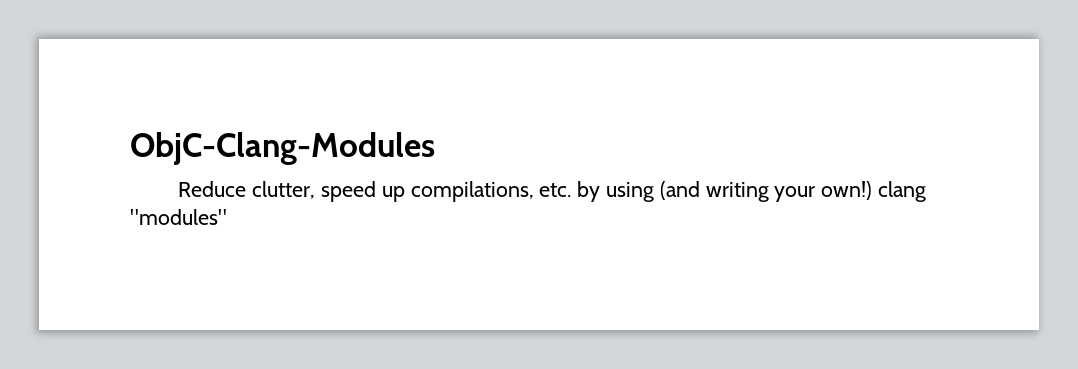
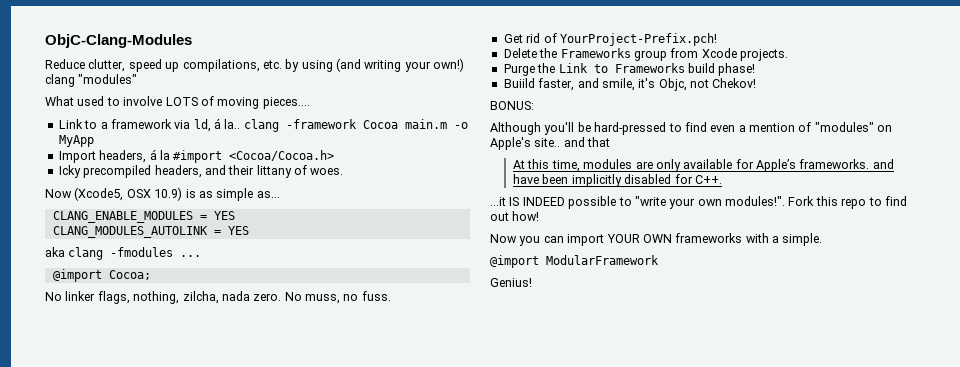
+ What used to involve LOTS of moving pieces....
+ Link to a framework via ld, á la.. clang -framework Cocoa main.m -o MyApp
+ Import headers, á la #import <Cocoa/Cocoa.h>
+ Icky precompiled headers, and their littany of woes.
+ Now (Xcode5, OSX 10.9) is as simple as...
+ CLANG_ENABLE_MODULES = YES
+ CLANG_MODULES_AUTOLINK = YES
+ aka clang -fmodules ...
+ @import Cocoa;
+ No linker flags, nothing, zilcha, nada zero. No muss, no fuss.
+ Get rid of YourProject-Prefix.pch!
+ Delete the Frameworks group from Xcode projects.
+ Purge the Link to Frameworks build phase!
+ Buiild faster, and smile, it's Objc, not Chekov!
+ BONUS:
+ Although you'll be hard-pressed to find even a mention of "modules" on Apple's site.. and that
+ At this time, modules are only available for Apple’s frameworks. and have been implicitly disabled for C++.
+ ...it IS INDEED possible to "write your own modules!". Fork this repo to find out how!
+ Now you can import YOUR OWN frameworks with a simple.
+ @import ModularFramework
+ Genius!

